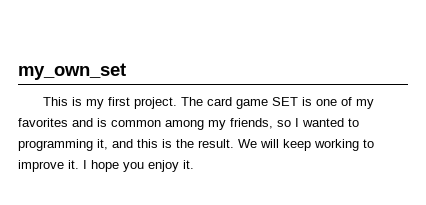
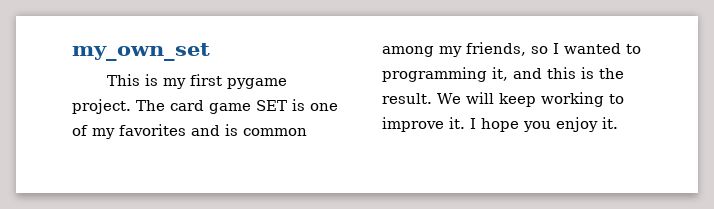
- This is my first project.
+ This is my first pygame project.

